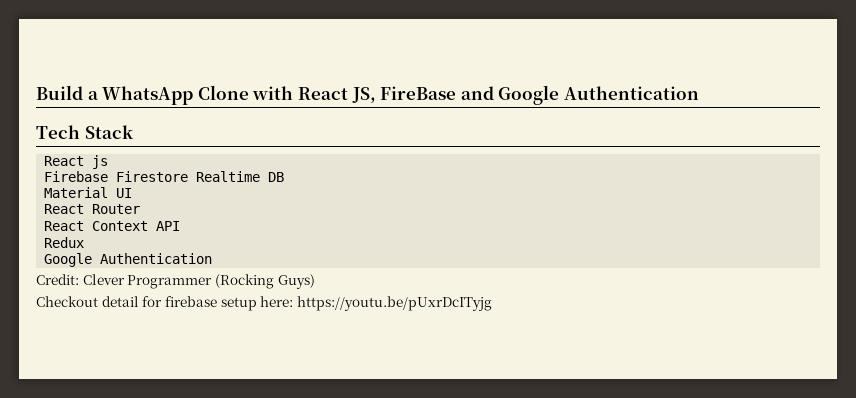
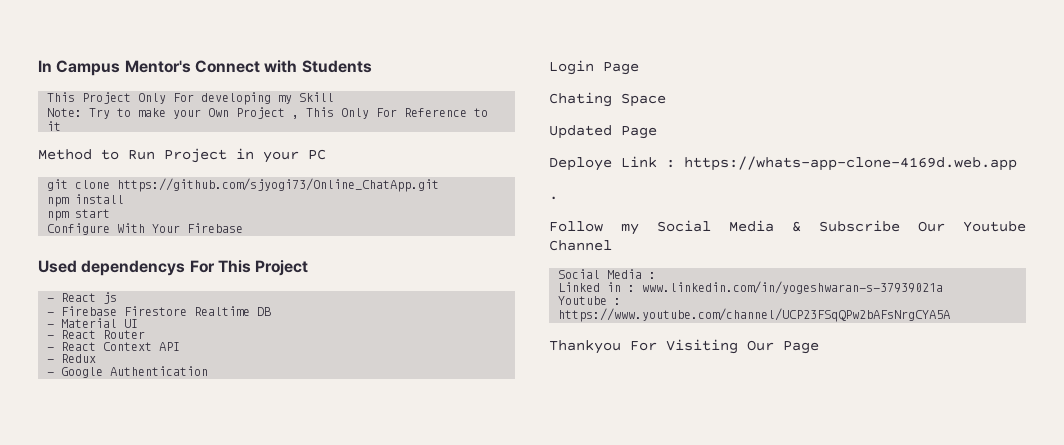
- Build a WhatsApp Clone with React JS, FireBase and Google Authentication
- Tech Stack
- React js
+ In Campus Mentor's Connect with Students
+ This Project Only For developing my Skill
+ Note: Try to make your Own Project , This Only For Reference to it
+ Method to Run Project in your PC
+ git clone https://github.com/sjyogi73/Online_ChatApp.git
+ npm install
+ npm start
+ Configure With Your Firebase
+ Used dependencys For This Project
+ - React js
- Firebase Firestore Realtime DB
+ - Firebase Firestore Realtime DB
- Material UI
+ - Material UI
- React Router
+ - React Router
- React Context API
+ - React Context API
- Redux
- Google Authentication
- Credit: Clever Programmer (Rocking Guys)
- Checkout detail for firebase setup here: https://youtu.be/pUxrDcITyjg
+ - Redux
+ - Google Authentication
+ Login Page
+ Chating Space
+ Updated Page
+ Deploye Link : https://whats-app-clone-4169d.web.app
+ .
+ Follow my Social Media & Subscribe Our Youtube Channel
+ Social Media :
+ Linked in : www.linkedin.com/in/yogeshwaran-s-37939021a
+ Youtube : https://www.youtube.com/channel/UCP23FSqQPw2bAFsNrgCYA5A
+ Thankyou For Visiting Our Page

